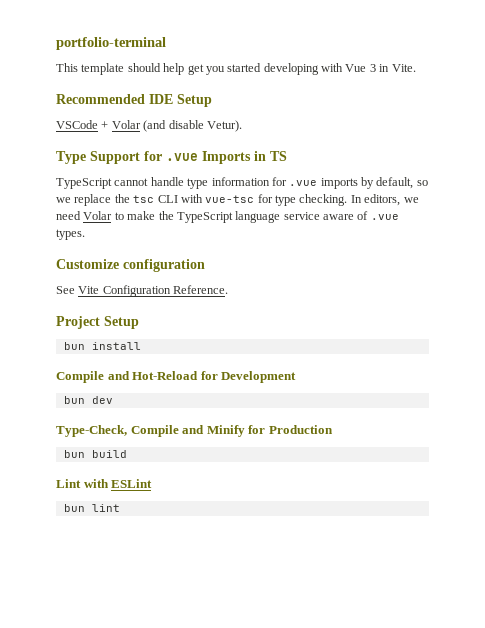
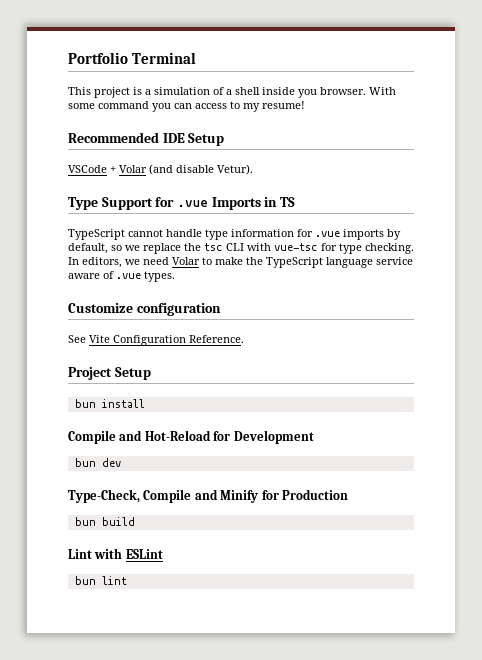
- portfolio-terminal
+ Portfolio Terminal
- This template should help get you started developing with Vue 3 in Vite.
+ This project is a simulation of a shell inside you browser. With some command you can access to my resume!

